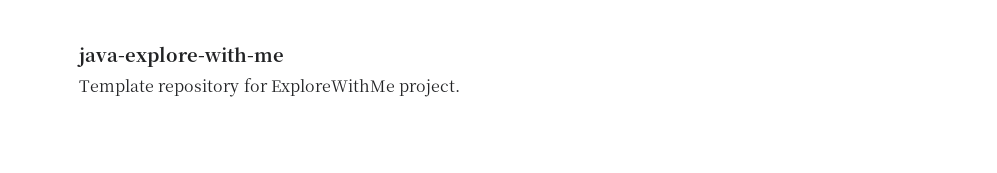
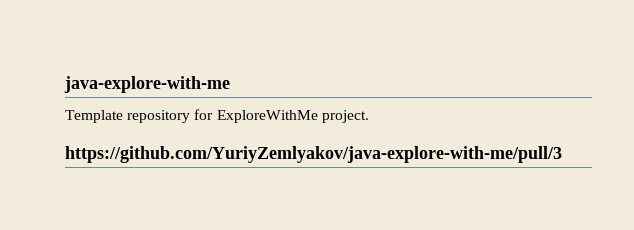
+ https://github.com/YuriyZemlyakov/java-explore-with-me/pull/3

